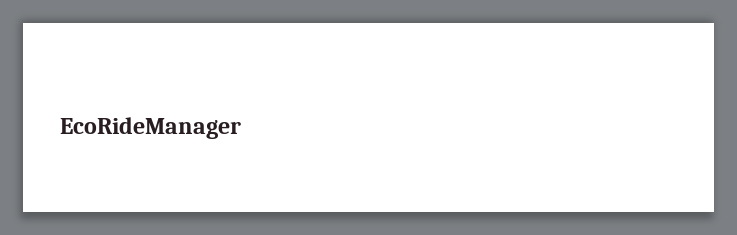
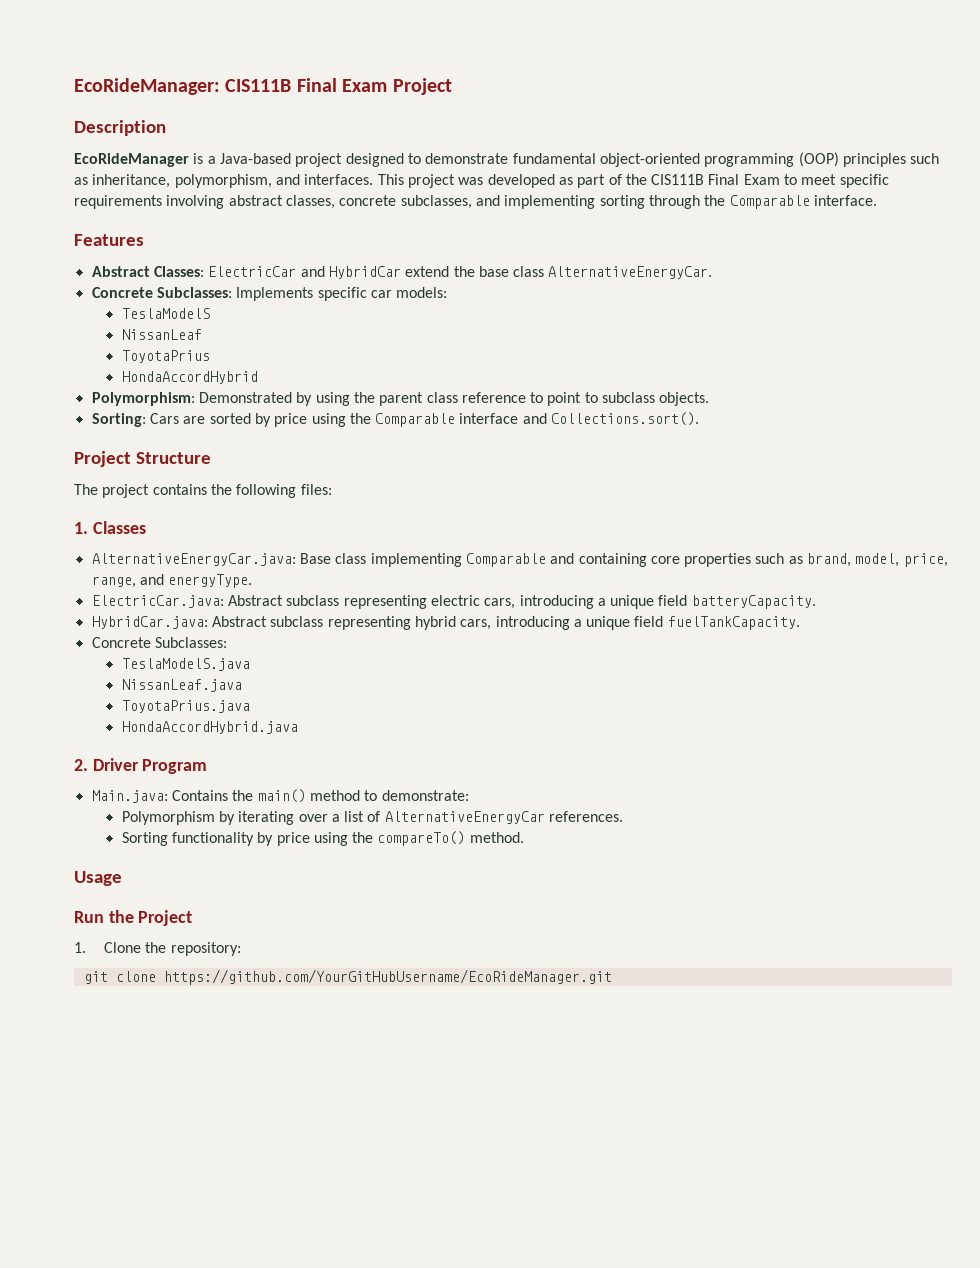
- EcoRideManager
+ EcoRideManager: CIS111B Final Exam Project
+ Description
+ EcoRideManager is a Java-based project designed to demonstrate fundamental object-oriented programming (OOP) principles such as inheritance, polymorphism, and interfaces. This project was developed as part of the CIS111B Final Exam to meet specific requirements involving abstract classes, concrete subclasses, and implementing sorting through the Comparable interface.
+ Features
+ Abstract Classes: ElectricCar and HybridCar extend the base class AlternativeEnergyCar.
+ Concrete Subclasses: Implements specific car models:
+ TeslaModelS
+ NissanLeaf
+ ToyotaPrius
+ HondaAccordHybrid
+ Polymorphism: Demonstrated by using the parent class reference to point to subclass objects.
+ Sorting: Cars are sorted by price using the Comparable interface and Collections.sort().
+ Project Structure
+ The project contains the following files:
+ 1. Classes
+ AlternativeEnergyCar.java: Base class implementing Comparable and containing core properties such as brand, model, price, range, and energyType.
+ ElectricCar.java: Abstract subclass representing electric cars, introducing a unique field batteryCapacity.
+ HybridCar.java: Abstract subclass representing hybrid cars, introducing a unique field fuelTankCapacity.
+ Concrete Subclasses:
+ TeslaModelS.java
+ NissanLeaf.java
+ ToyotaPrius.java
+ HondaAccordHybrid.java
+ 2. Driver Program
+ Main.java: Contains the main() method to demonstrate:
+ Polymorphism by iterating over a list of AlternativeEnergyCar references.
+ Sorting functionality by price using the compareTo() method.
+ Usage
+ Run the Project
+ 1. Clone the repository:
+ git clone https://github.com/YourGitHubUsername/EcoRideManager.git

